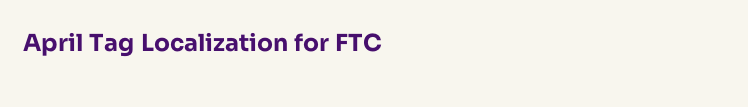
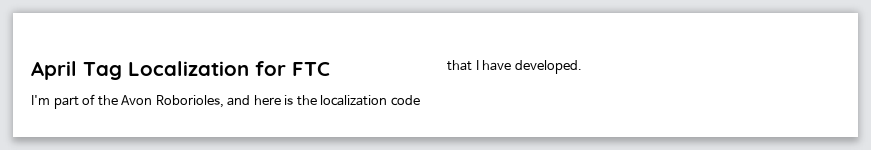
+ I'm part of the Avon Roborioles, and here is the localization code that I have developed.

